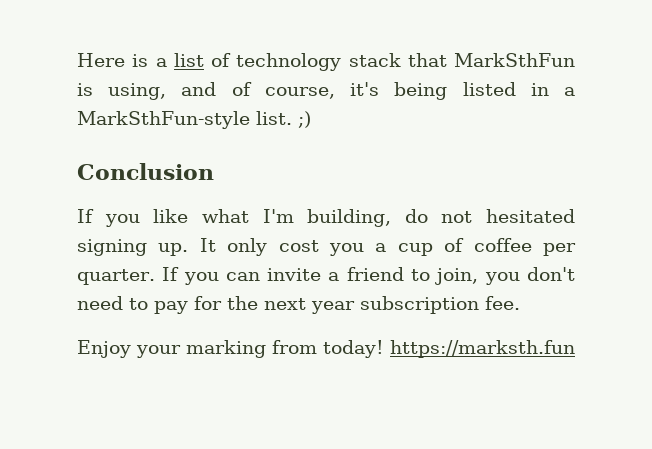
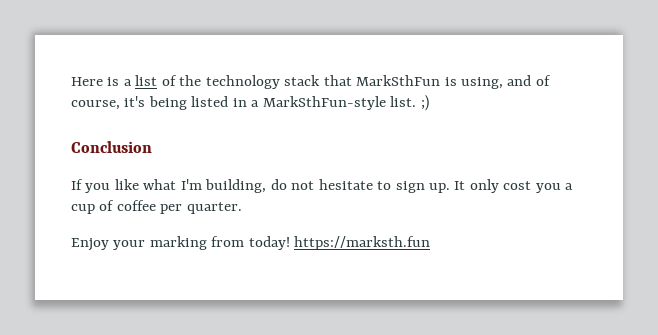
- Here is a list of technology stack that MarkSthFun is using, and of course, it's being listed in a MarkSthFun-style list. ;)
+ Here is a list of the technology stack that MarkSthFun is using, and of course, it's being listed in a MarkSthFun-style list. ;)
- If you like what I'm building, do not hesitated signing up.
+ If you like what I'm building, do not hesitate to sign up.
- If you can invite a friend to join, you don't need to pay for the next year subscription fee.

